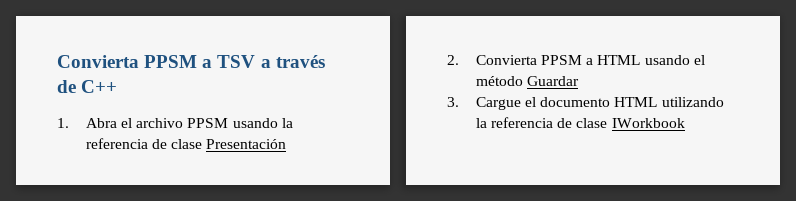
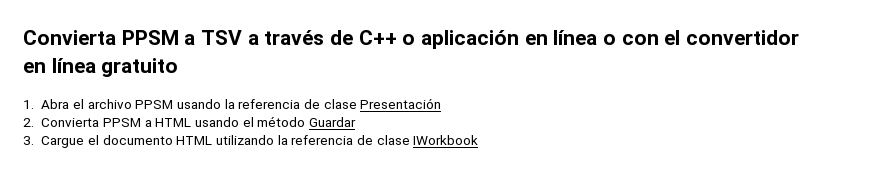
- Convierta PPSM a TSV a través de C++
+ Convierta PPSM a TSV a través de C++ o aplicación en línea o con el convertidor en línea gratuito

